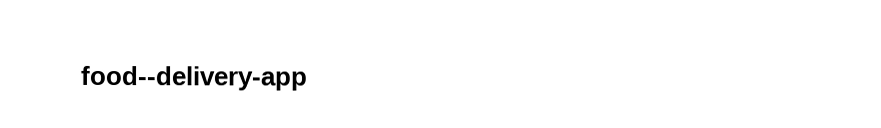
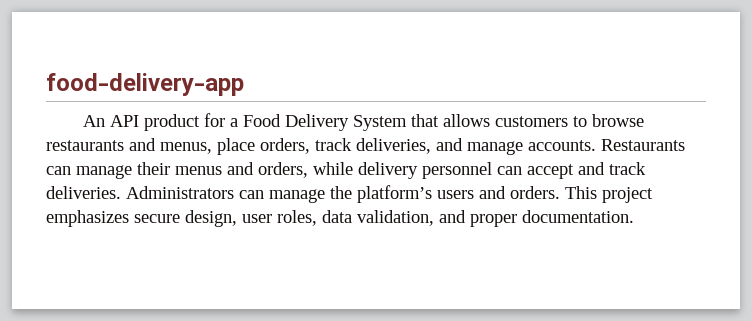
- food--delivery-app
+ food-delivery-app
+ An API product for a Food Delivery System that allows customers to browse restaurants and menus, place orders, track deliveries, and manage accounts. Restaurants can manage their menus and orders, while delivery personnel can accept and track deliveries. Administrators can manage the platform’s users and orders. This project emphasizes secure design, user roles, data validation, and proper documentation.

